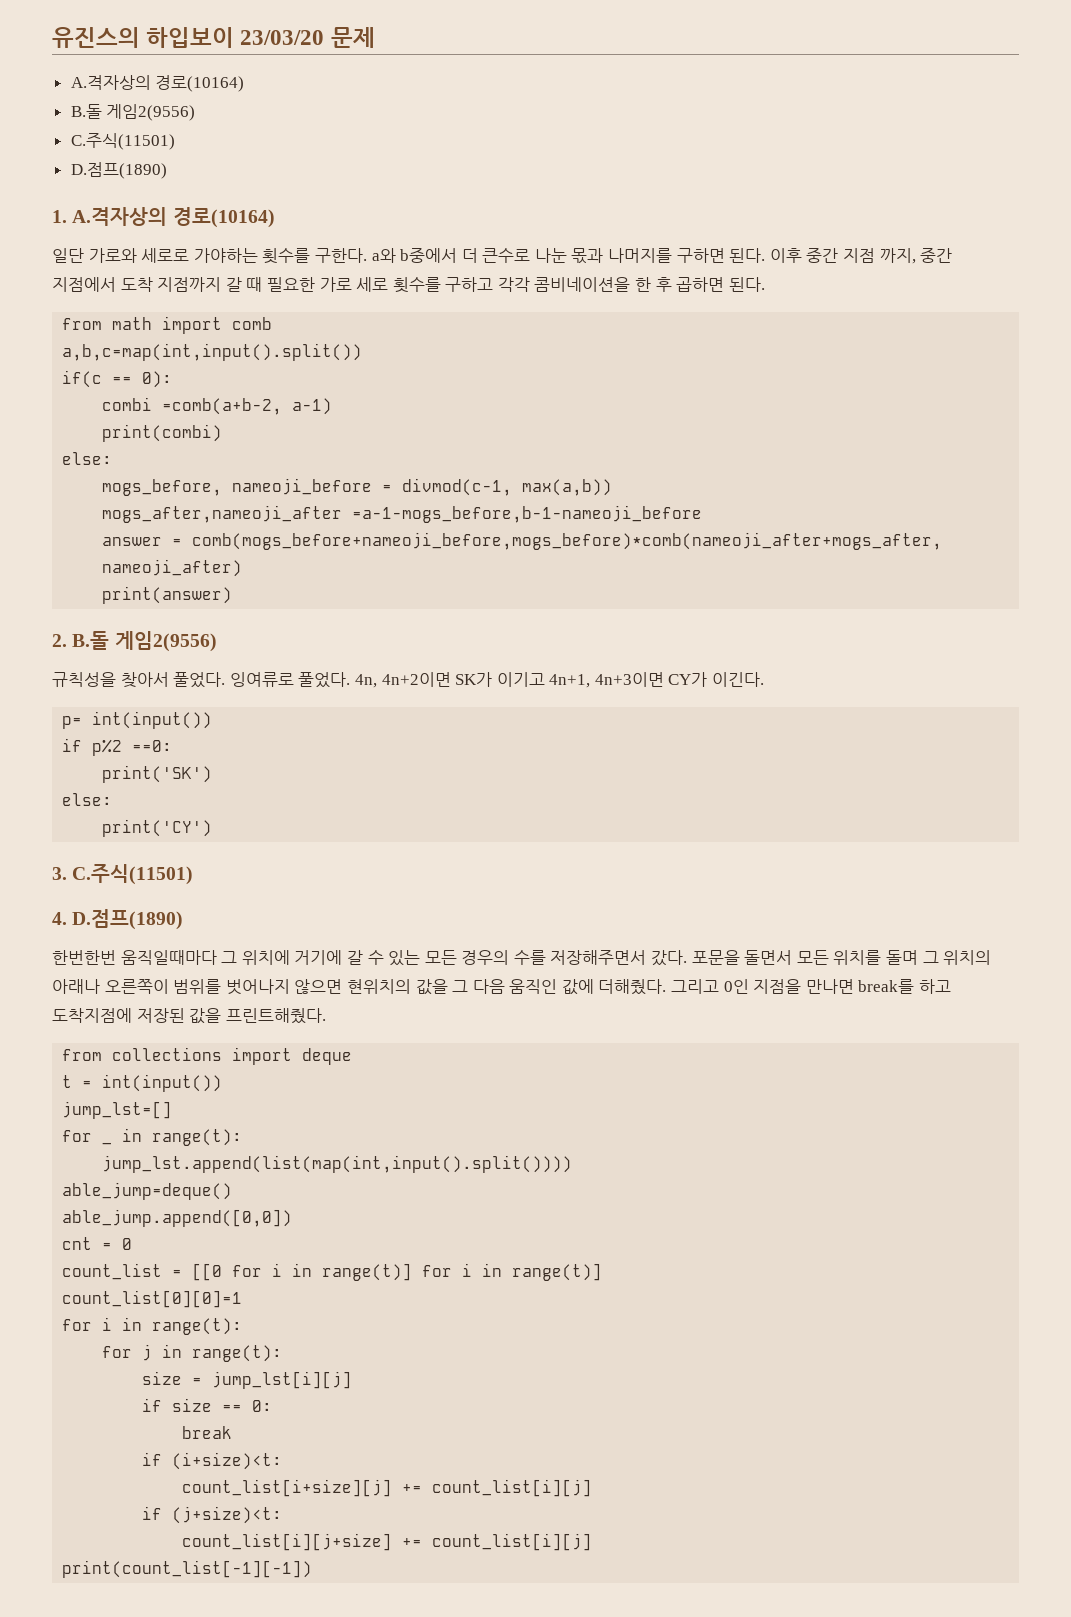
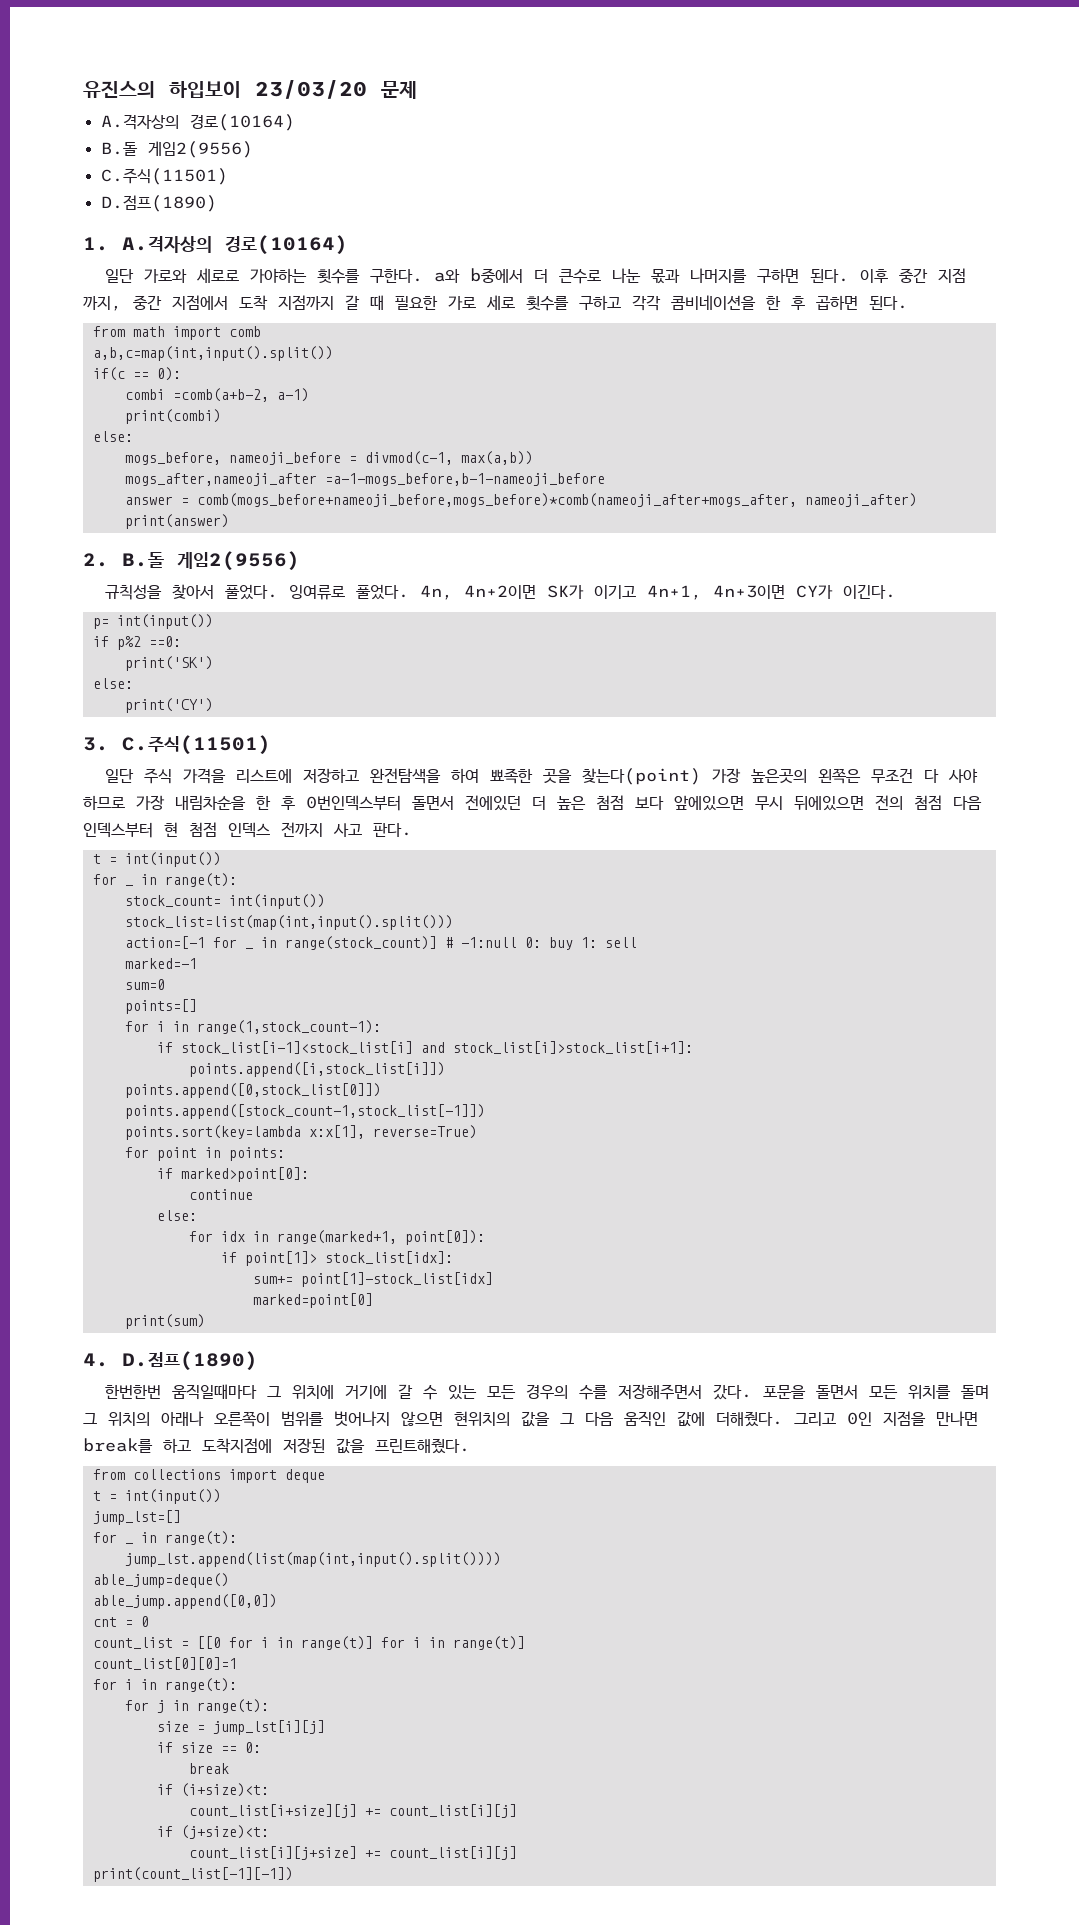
+ 일단 주식 가격을 리스트에 저장하고 완전탐색을 하여 뾰족한 곳을 찾는다(point) 가장 높은곳의 왼쪽은 무조건 다 사야 하므로 가장 내림차순을 한 후 0번인덱스부터 돌면서 전에있던 더 높은 첨점 보다 앞에있으면 무시 뒤에있으면 전의 첨점 다음 인덱스부터 현 첨점 인덱스 전까지 사고 판다.
+ t = int(input())
+ for _ in range(t):
+ stock_count= int(input())
+ stock_list=list(map(int,input().split()))
+ action=[-1 for _ in range(stock_count)] # -1:null 0: buy 1: sell
+ marked=-1
+ sum=0
+ points=[]
+ for i in range(1,stock_count-1):
+ if stock_list[i-1]<stock_list[i] and stock_list[i]>stock_list[i+1]:
+ points.append([i,stock_list[i]])
+ points.append([0,stock_list[0]])
+ points.append([stock_count-1,stock_list[-1]])
+ points.sort(key=lambda x:x[1], reverse=True)
+ for point in points:
+ if marked>point[0]:
+ continue
+ else:
+ for idx in range(marked+1, point[0]):
+ if point[1]> stock_list[idx]:
+ sum+= point[1]-stock_list[idx]
+ marked=point[0]
+ print(sum)

